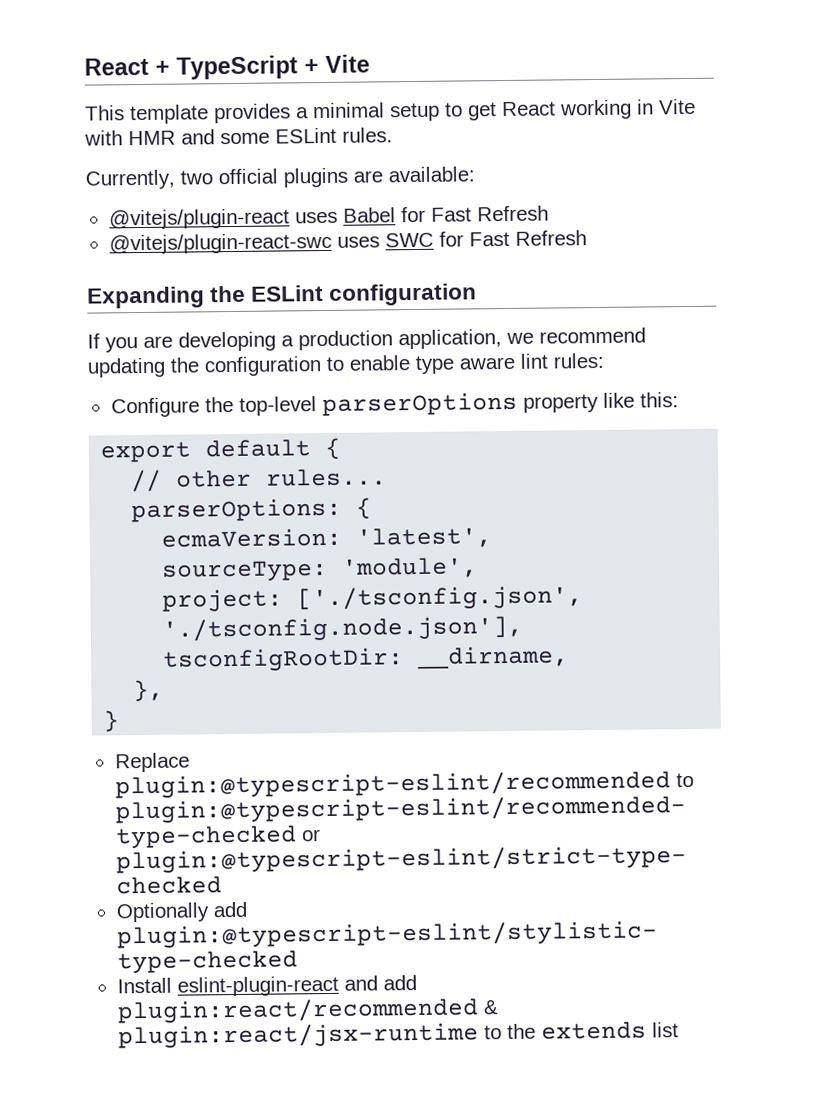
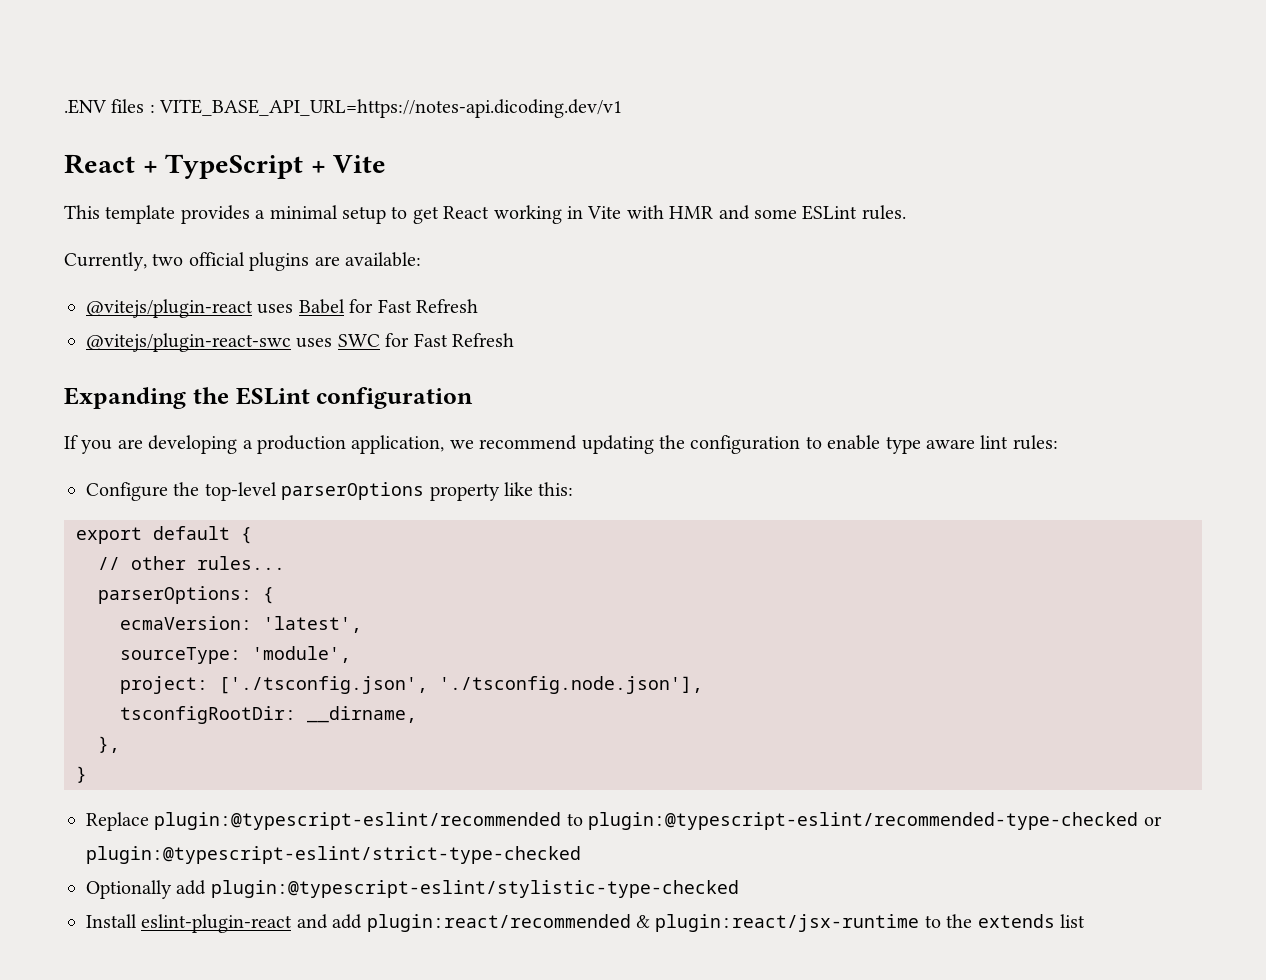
+ .ENV files : VITE_BASE_API_URL=https://notes-api.dicoding.dev/v1

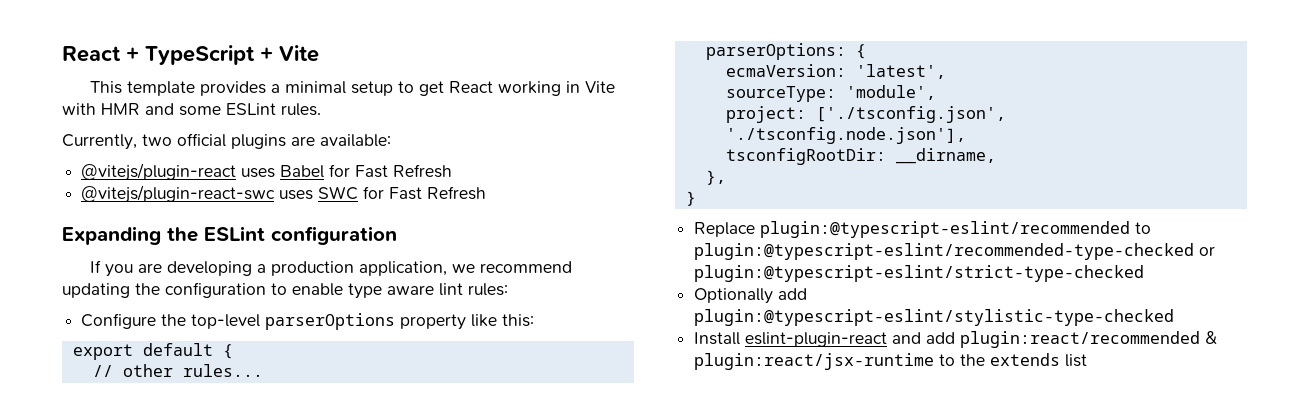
- .ENV files : VITE_BASE_API_URL=https://notes-api.dicoding.dev/v1

